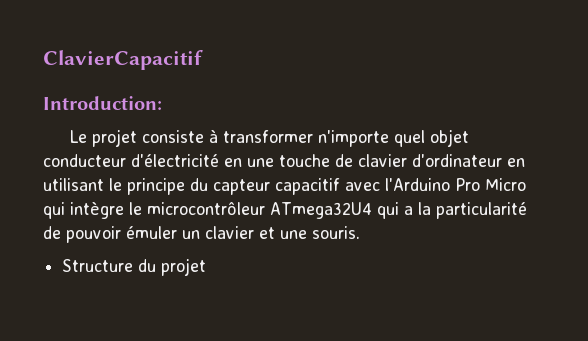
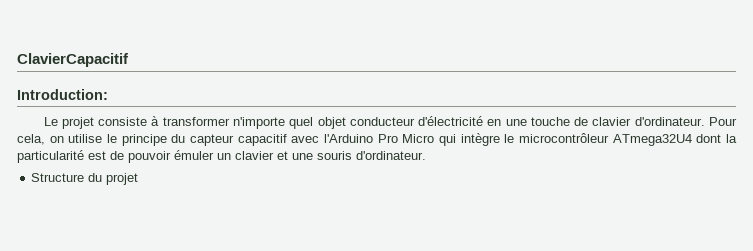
- Le projet consiste à transformer n'importe quel objet conducteur d'électricité en une touche de clavier d'ordinateur en utilisant le principe du capteur capacitif avec l'Arduino Pro Micro qui intègre le microcontrôleur ATmega32U4 qui a la particularité de pouvoir émuler un clavier et une souris.
+ Le projet consiste à transformer n'importe quel objet conducteur d'électricité en une touche de clavier d'ordinateur. Pour cela, on utilise le principe du capteur capacitif avec l'Arduino Pro Micro qui intègre le microcontrôleur ATmega32U4 dont la particularité est de pouvoir émuler un clavier et une souris d'ordinateur.

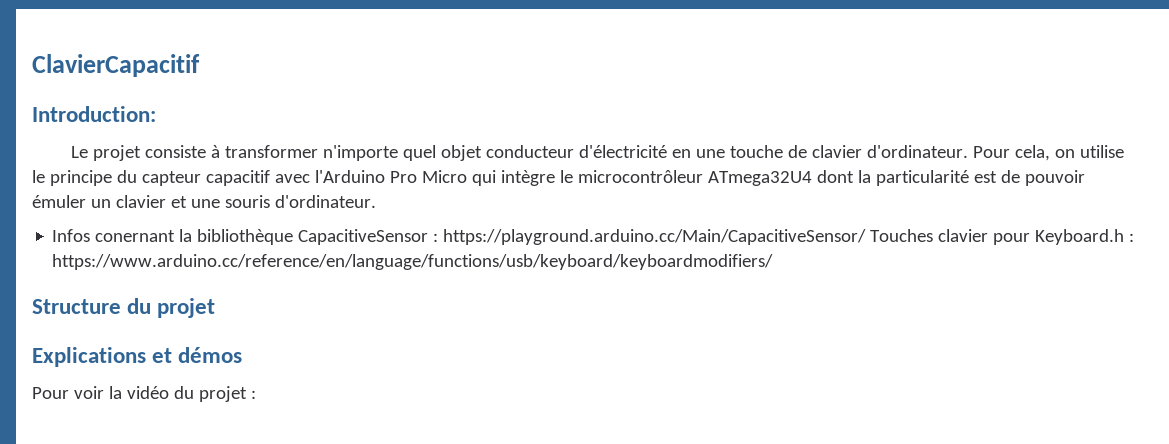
+ Infos conernant la bibliothèque CapacitiveSensor : https://playground.arduino.cc/Main/CapacitiveSensor/ Touches clavier pour Keyboard.h : https://www.arduino.cc/reference/en/language/functions/usb/keyboard/keyboardmodifiers/
  Structure du projet
+ Explications et démos
+ Pour voir la vidéo du projet :

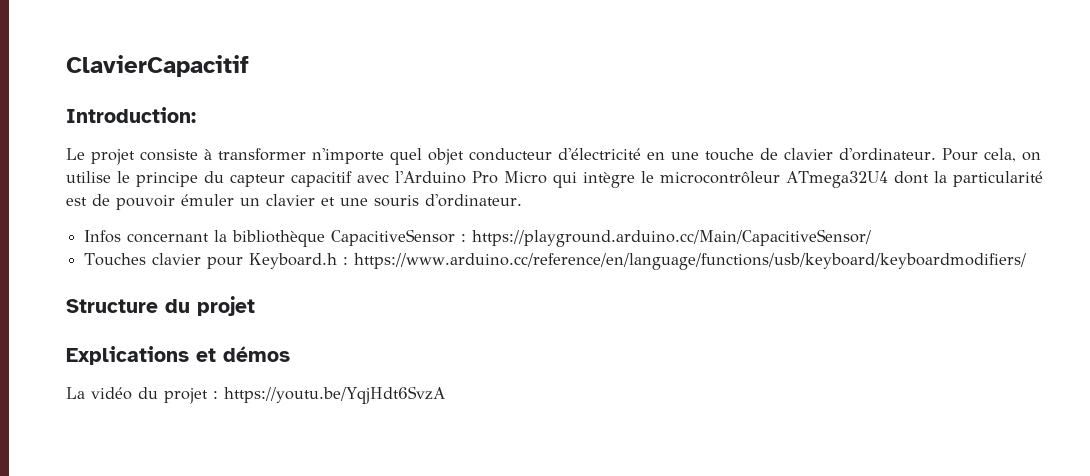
- Infos conernant la bibliothèque CapacitiveSensor : https://playground.arduino.cc/Main/CapacitiveSensor/ Touches clavier pour Keyboard.h : https://www.arduino.cc/reference/en/language/functions/usb/keyboard/keyboardmodifiers/
+ Infos concernant la bibliothèque CapacitiveSensor : https://playground.arduino.cc/Main/CapacitiveSensor/
+ Touches clavier pour Keyboard.h : https://www.arduino.cc/reference/en/language/functions/usb/keyboard/keyboardmodifiers/
- Pour voir la vidéo du projet :
+ La vidéo du projet : https://youtu.be/YqjHdt6SvzA

